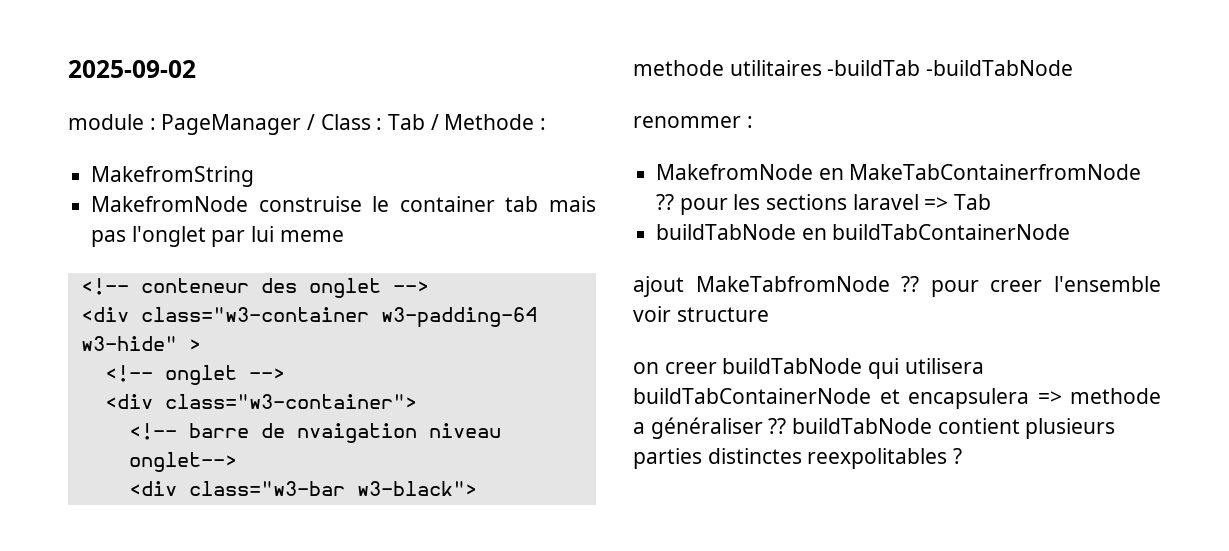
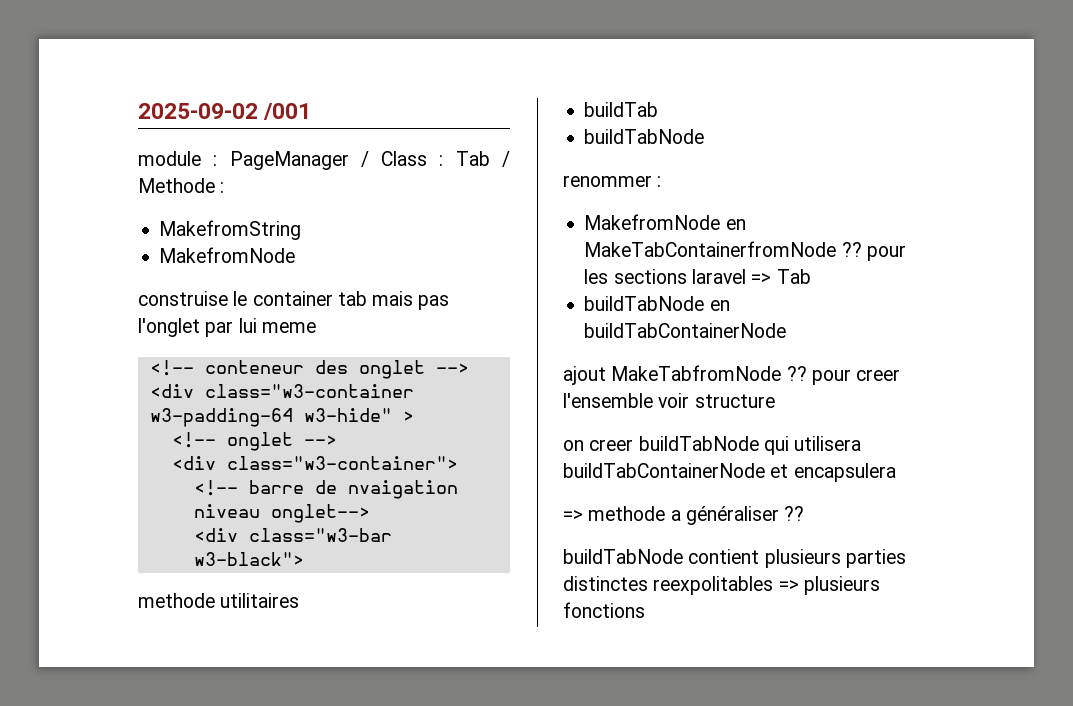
- 2025-09-02
+ 2025-09-02 /001
  MakefromString
- MakefromNode construise le container tab mais pas l'onglet par lui meme
+ MakefromNode
+ construise le container tab mais pas l'onglet par lui meme
- methode utilitaires -buildTab -buildTabNode
+ methode utilitaires
+ buildTab
+ buildTabNode
- on creer buildTabNode qui utilisera buildTabContainerNode et encapsulera => methode a généraliser ?? buildTabNode contient plusieurs parties distinctes reexpolitables ?
+ on creer buildTabNode qui utilisera buildTabContainerNode et encapsulera
+ => methode a généraliser ??
+ buildTabNode contient plusieurs parties distinctes reexpolitables => plusieurs fonctions

